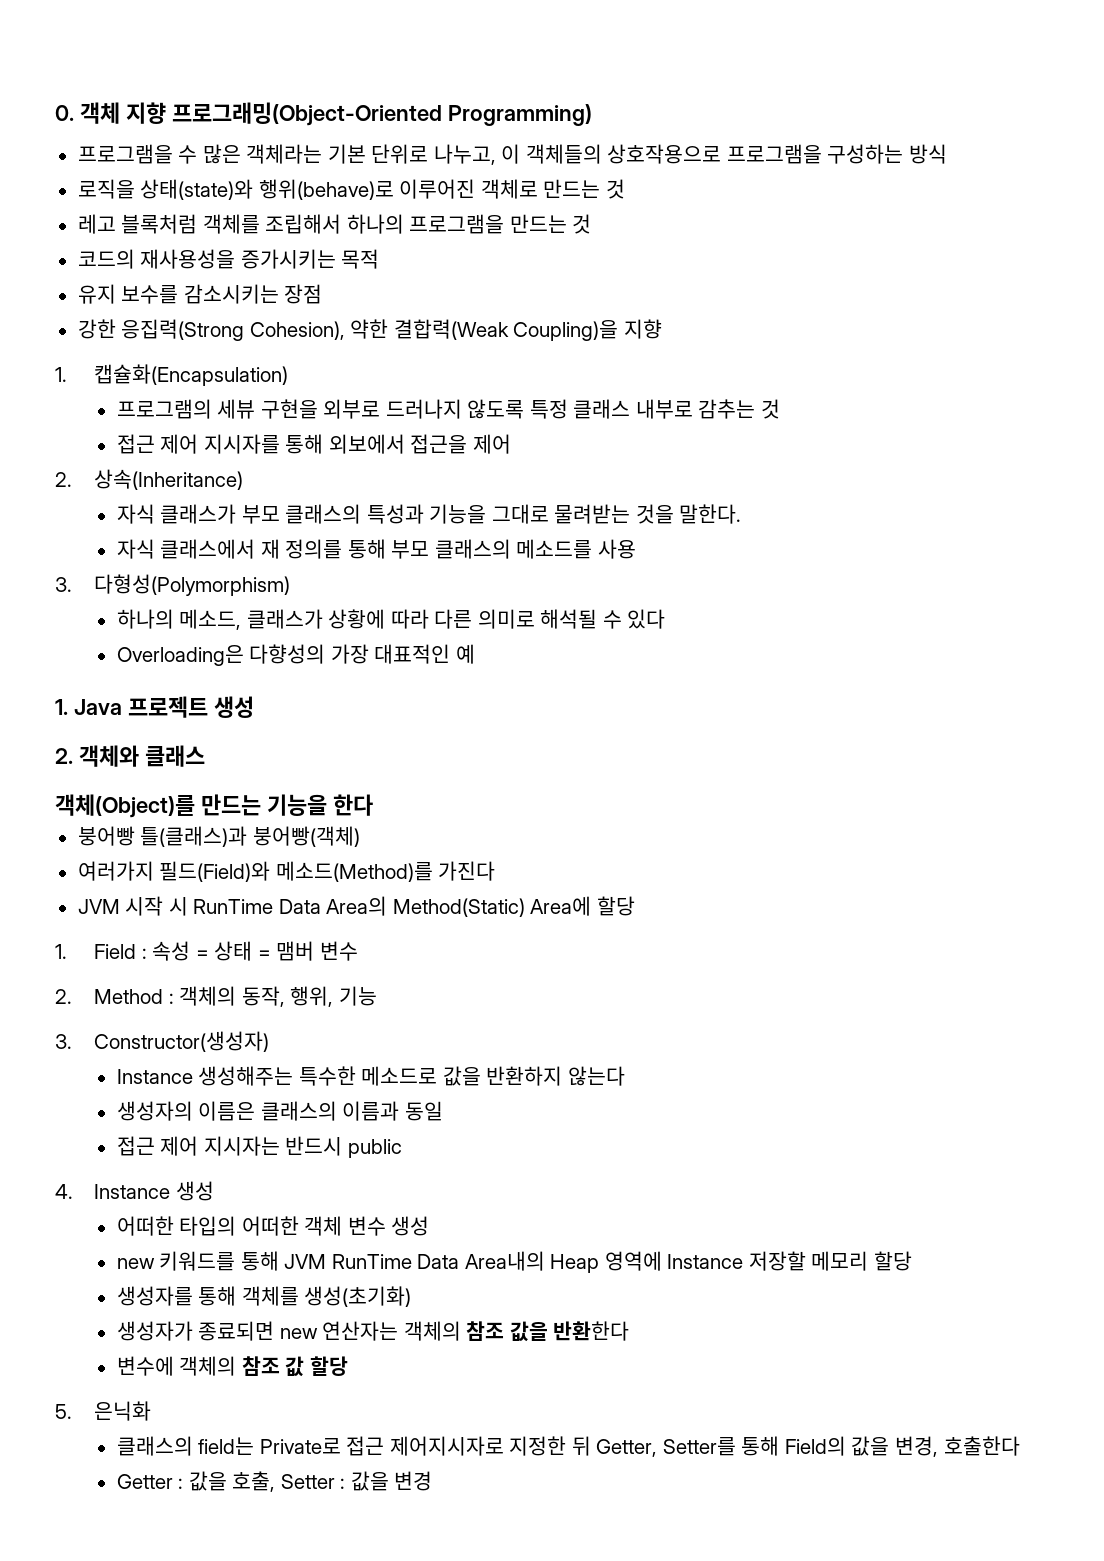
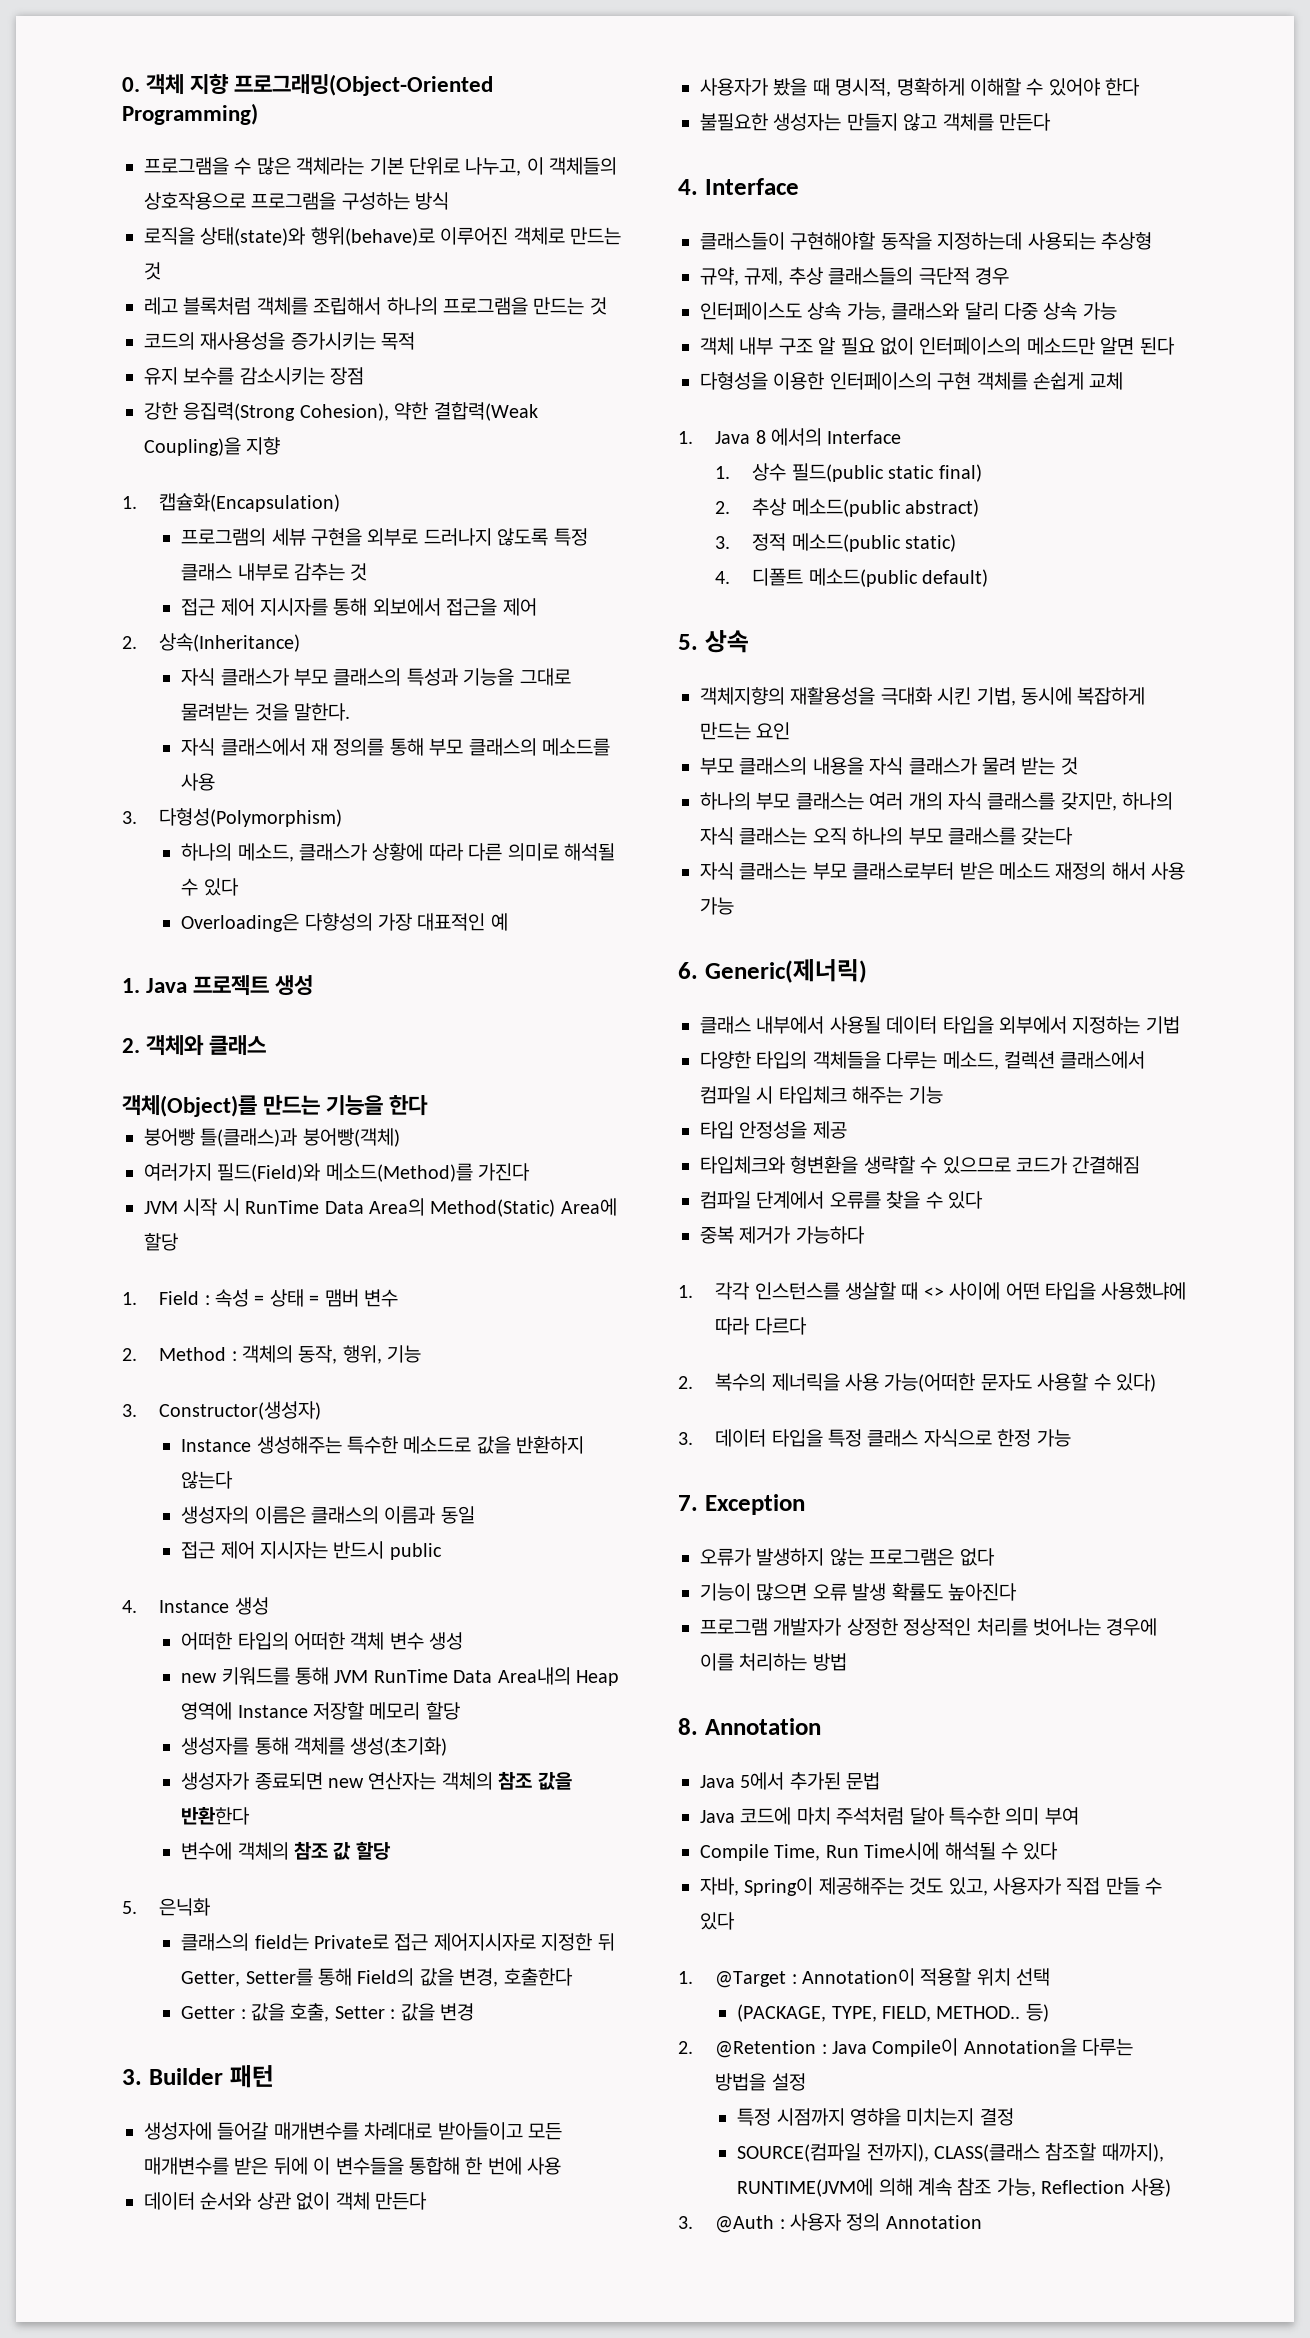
+ 3. Builder 패턴
+ 생성자에 들어갈 매개변수를 차례대로 받아들이고 모든 매개변수를 받은 뒤에 이 변수들을 통합해 한 번에 사용
+ 데이터 순서와 상관 없이 객체 만든다
+ 사용자가 봤을 때 명시적, 명확하게 이해할 수 있어야 한다
+ 불필요한 생성자는 만들지 않고 객체를 만든다
+ 4. Interface
+ 클래스들이 구현해야할 동작을 지정하는데 사용되는 추상형
+ 규약, 규제, 추상 클래스들의 극단적 경우
+ 인터페이스도 상속 가능, 클래스와 달리 다중 상속 가능
+ 객체 내부 구조 알 필요 없이 인터페이스의 메소드만 알면 된다
+ 다형성을 이용한 인터페이스의 구현 객체를 손쉽게 교체
+ 1. Java 8 에서의 Interface
+ 1. 상수 필드(public static final)
+ 2. 추상 메소드(public abstract)
+ 3. 정적 메소드(public static)
+ 4. 디폴트 메소드(public default)
+ 5. 상속
+ 객체지향의 재활용성을 극대화 시킨 기법, 동시에 복잡하게 만드는 요인
+ 부모 클래스의 내용을 자식 클래스가 물려 받는 것
+ 하나의 부모 클래스는 여러 개의 자식 클래스를 갖지만, 하나의 자식 클래스는 오직 하나의 부모 클래스를 갖는다
+ 자식 클래스는 부모 클래스로부터 받은 메소드 재정의 해서 사용 가능
+ 6. Generic(제너릭)
+ 클래스 내부에서 사용될 데이터 타입을 외부에서 지정하는 기법
+ 다양한 타입의 객체들을 다루는 메소드, 컬렉션 클래스에서 컴파일 시 타입체크 해주는 기능
+ 타입 안정성을 제공
+ 타입체크와 형변환을 생략할 수 있으므로 코드가 간결해짐
+ 컴파일 단계에서 오류를 찾을 수 있다
+ 중복 제거가 가능하다
+ 1. 각각 인스턴스를 생살할 때 <> 사이에 어떤 타입을 사용했냐에 따라 다르다
+ 2. 복수의 제너릭을 사용 가능(어떠한 문자도 사용할 수 있다)
+ 3. 데이터 타입을 특정 클래스 자식으로 한정 가능
+ 7. Exception
+ 오류가 발생하지 않는 프로그램은 없다
+ 기능이 많으면 오류 발생 확률도 높아진다
+ 프로그램 개발자가 상정한 정상적인 처리를 벗어나는 경우에 이를 처리하는 방법
+ 8. Annotation
+ Java 5에서 추가된 문법
+ Java 코드에 마치 주석처럼 달아 특수한 의미 부여
+ Compile Time, Run Time시에 해석될 수 있다
+ 자바, Spring이 제공해주는 것도 있고, 사용자가 직접 만들 수 있다
+ 1. @Target : Annotation이 적용할 위치 선택
+ (PACKAGE, TYPE, FIELD, METHOD.. 등)
+ 2. @Retention : Java Compile이 Annotation을 다루는 방법을 설정
+ 특정 시점까지 영햐을 미치는지 결정
+ SOURCE(컴파일 전까지), CLASS(클래스 참조할 때까지), RUNTIME(JVM에 의해 계속 참조 가능, Reflection 사용)
+ 3. @Auth : 사용자 정의 Annotation

